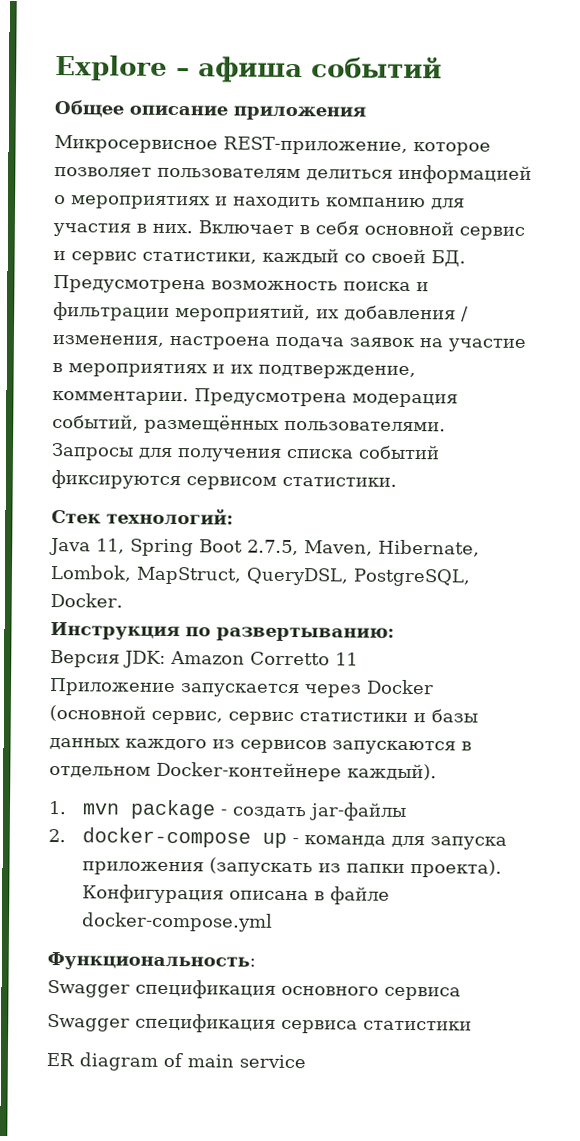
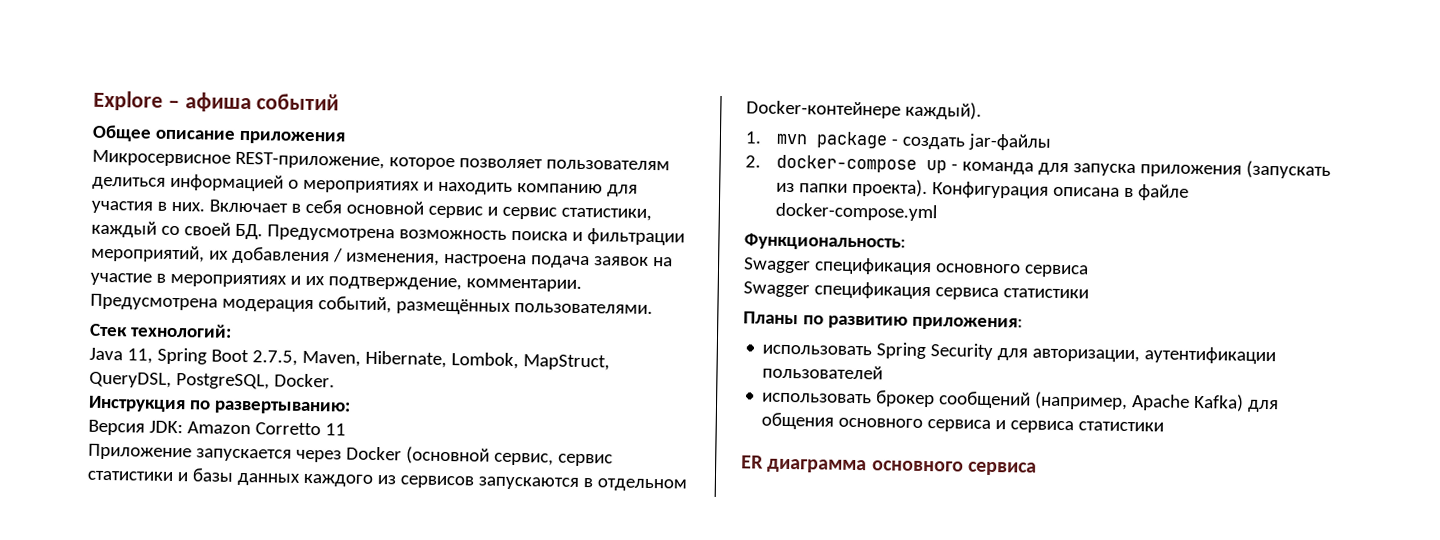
- Запросы для получения списка событий фиксируются сервисом статистики.
- ER diagram of main service
+ Планы по развитию приложения:
+ использовать Spring Security для авторизации, аутентификации пользователей
+ использовать брокер сообщений (например, Apache Kafka) для общения основного сервиса и сервиса статистики
+ ER диаграмма основного сервиса

